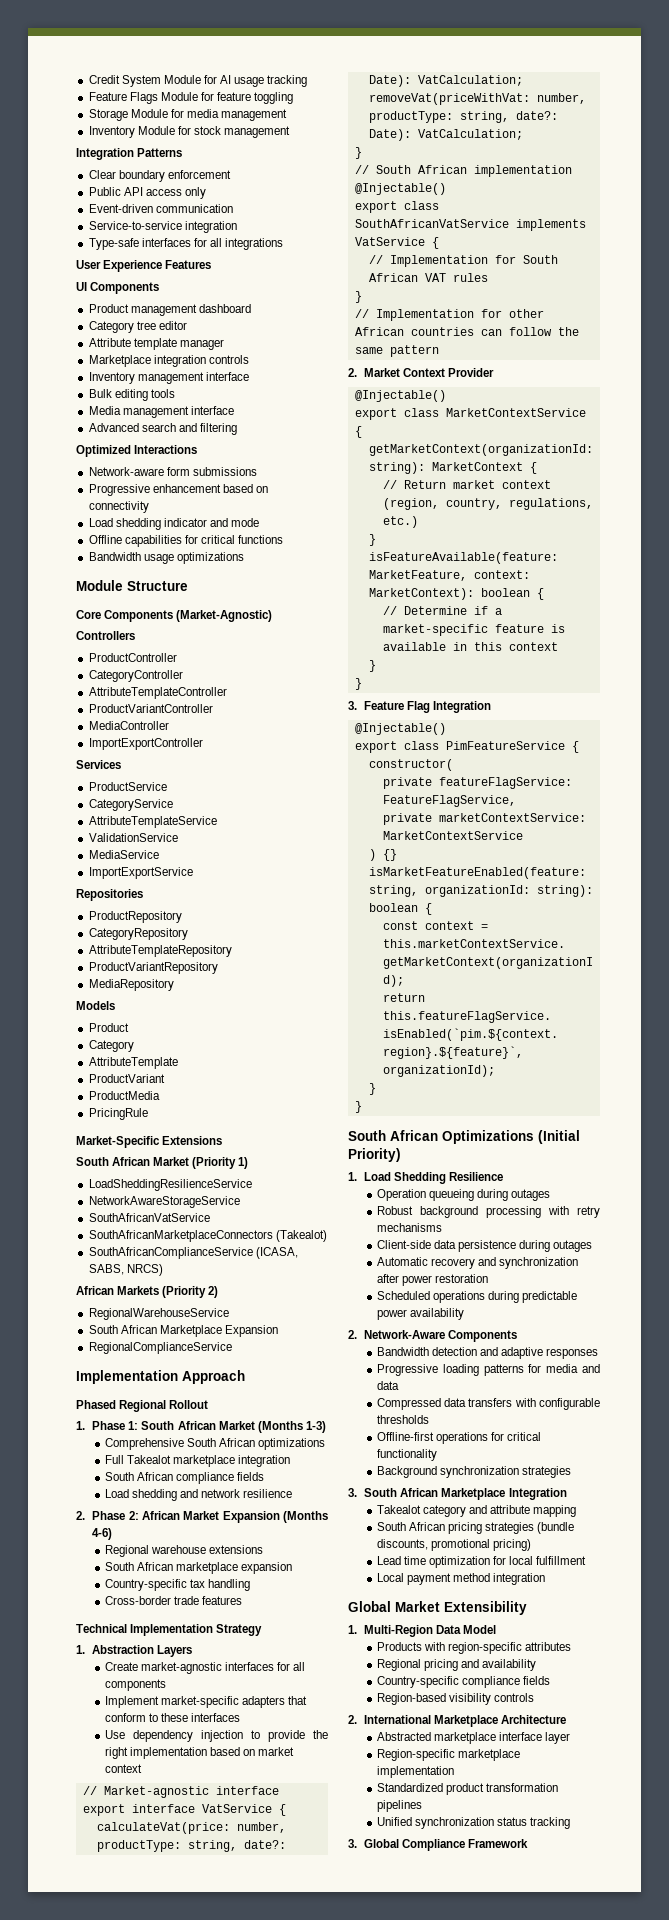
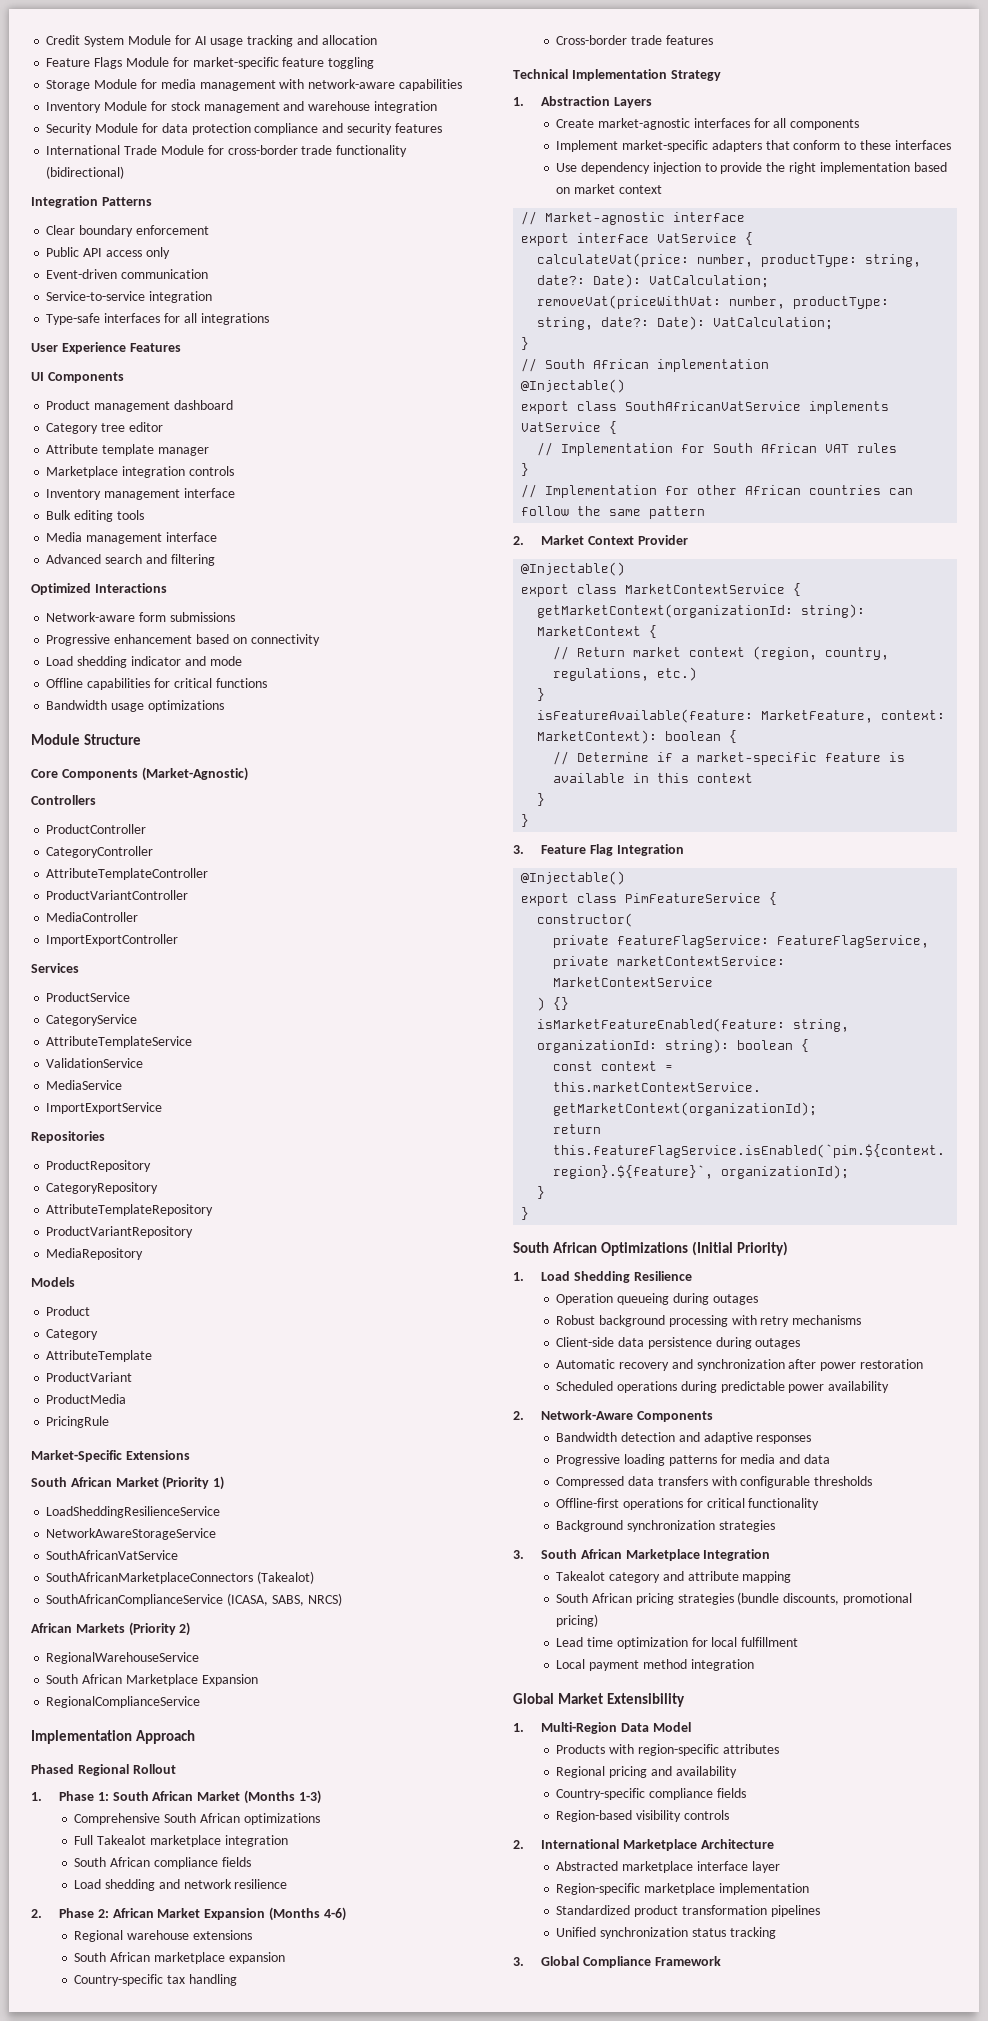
- Credit System Module for AI usage tracking
+ Credit System Module for AI usage tracking and allocation
- Feature Flags Module for feature toggling
+ Feature Flags Module for market-specific feature toggling
- Storage Module for media management
+ Storage Module for media management with network-aware capabilities
- Inventory Module for stock management
+ Inventory Module for stock management and warehouse integration
+ Security Module for data protection compliance and security features
+ International Trade Module for cross-border trade functionality (bidirectional)

